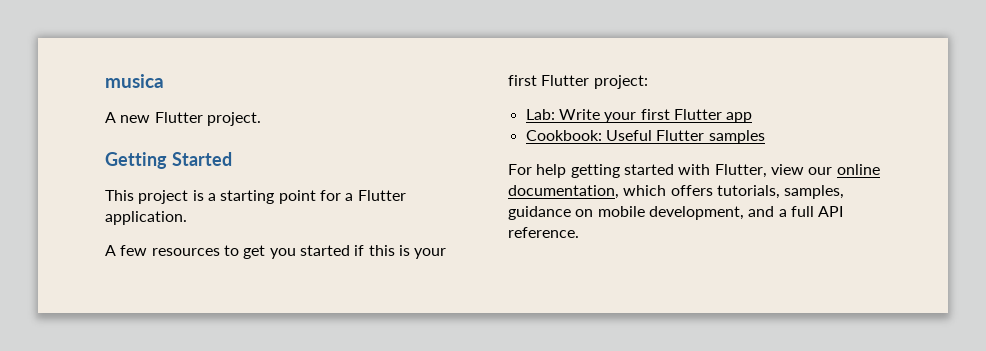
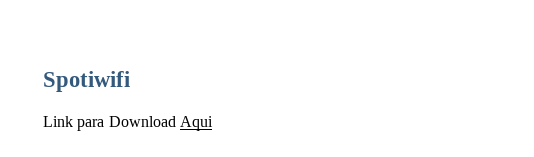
- musica
- A new Flutter project.
- Getting Started
- This project is a starting point for a Flutter application.
- A few resources to get you started if this is your first Flutter project:
- Lab: Write your first Flutter app
- Cookbook: Useful Flutter samples
- For help getting started with Flutter, view our online documentation, which offers tutorials, samples, guidance on mobile development, and a full API reference.
+ Spotiwifi
+ Link para Download Aqui

